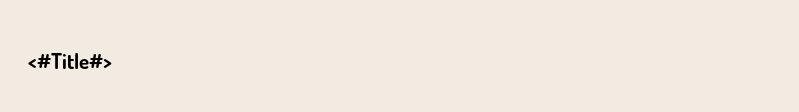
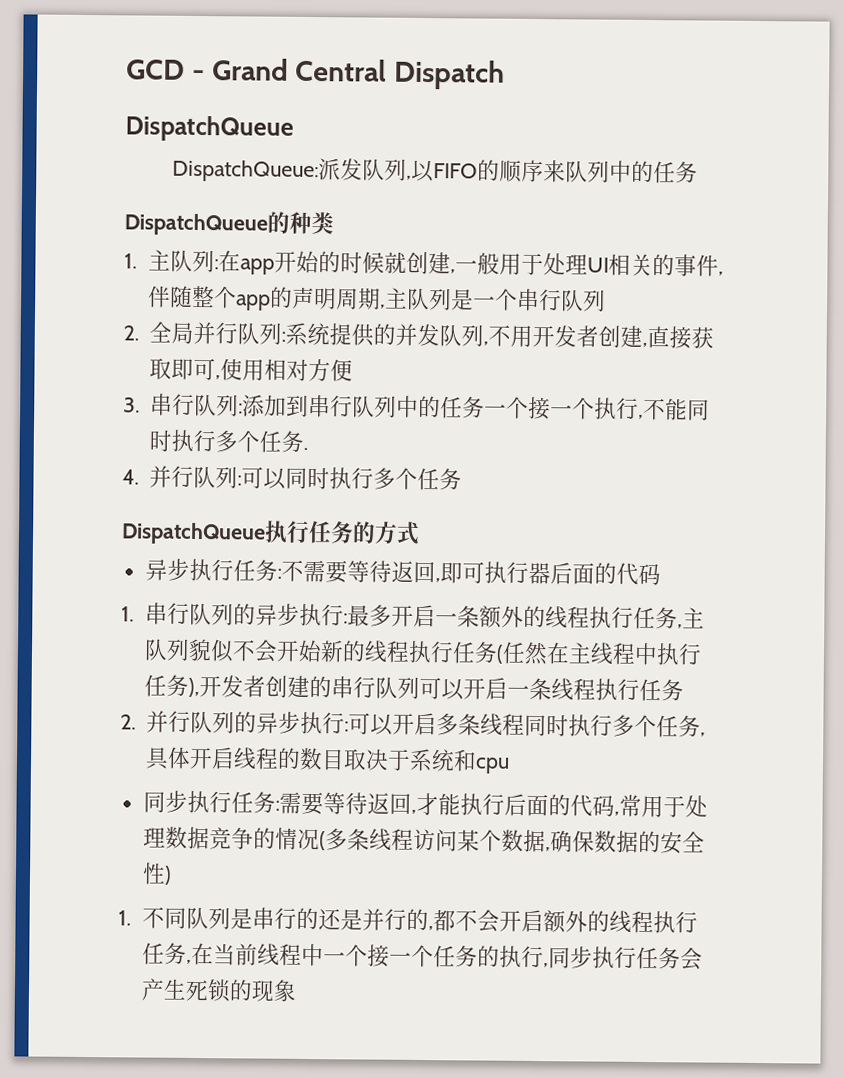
- <#Title#>
+ GCD - Grand Central Dispatch
+ DispatchQueue
+ DispatchQueue:派发队列,以FIFO的顺序来队列中的任务
+ DispatchQueue的种类
+ 1.主队列:在app开始的时候就创建,一般用于处理UI相关的事件,伴随整个app的声明周期,主队列是一个串行队列
+ 2.全局并行队列:系统提供的并发队列,不用开发者创建,直接获取即可,使用相对方便
+ 3.串行队列:添加到串行队列中的任务一个接一个执行,不能同时执行多个任务.
+ 4.并行队列:可以同时执行多个任务
+ DispatchQueue执行任务的方式
+ 异步执行任务:不需要等待返回,即可执行器后面的代码
+ 1.串行队列的异步执行:最多开启一条额外的线程执行任务,主队列貌似不会开始新的线程执行任务(任然在主线程中执行任务),开发者创建的串行队列可以开启一条线程执行任务
+ 2.并行队列的异步执行:可以开启多条线程同时执行多个任务,具体开启线程的数目取决于系统和cpu
+ 同步执行任务:需要等待返回,才能执行后面的代码,常用于处理数据竞争的情况(多条线程访问某个数据,确保数据的安全性)
+ 1.不同队列是串行的还是并行的,都不会开启额外的线程执行任务,在当前线程中一个接一个任务的执行,同步执行任务会产生死锁的现象

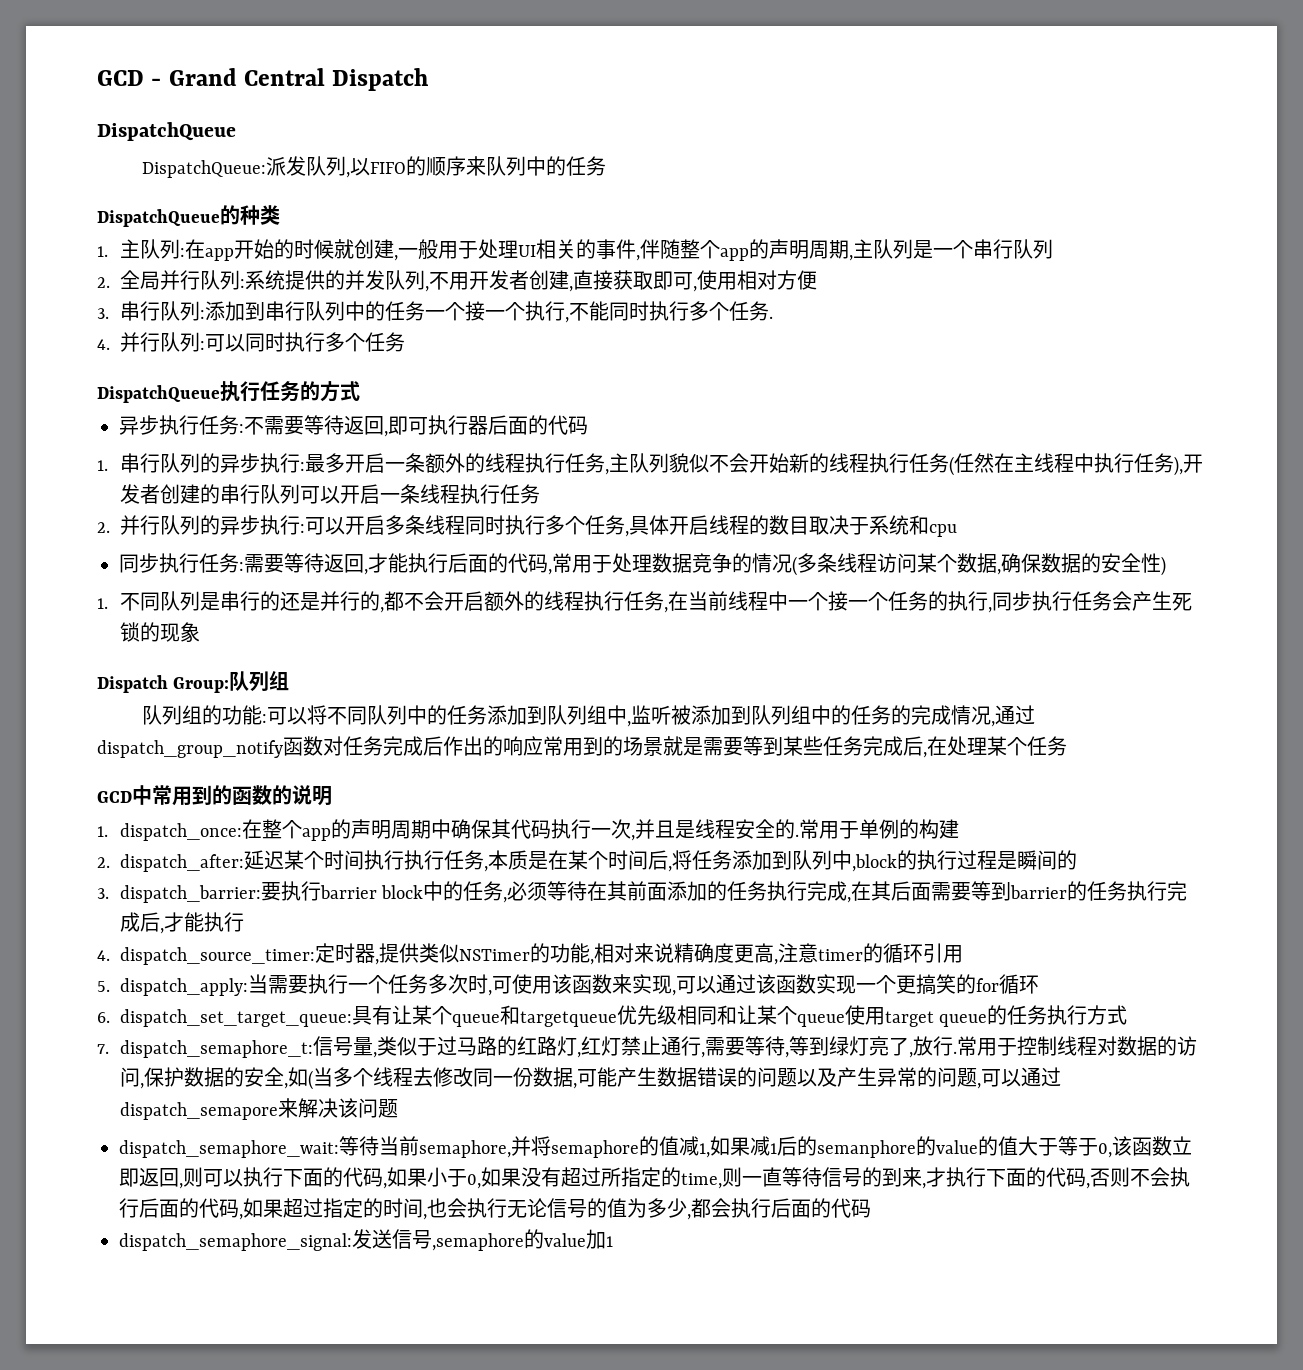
+ Dispatch Group:队列组
+ 队列组的功能:可以将不同队列中的任务添加到队列组中,监听被添加到队列组中的任务的完成情况,通过dispatch_group_notify函数对任务完成后作出的响应常用到的场景就是需要等到某些任务完成后,在处理某个任务
+ GCD中常用到的函数的说明
+ 1. dispatch_once:在整个app的声明周期中确保其代码执行一次,并且是线程安全的.常用于单例的构建
+ 2. dispatch_after:延迟某个时间执行执行任务,本质是在某个时间后,将任务添加到队列中,block的执行过程是瞬间的
+ 3. dispatch_barrier:要执行barrier block中的任务,必须等待在其前面添加的任务执行完成,在其后面需要等到barrier的任务执行完成后,才能执行
+ 4. dispatch_source_timer:定时器,提供类似NSTimer的功能,相对来说精确度更高,注意timer的循环引用
+ 5. dispatch_apply:当需要执行一个任务多次时,可使用该函数来实现,可以通过该函数实现一个更搞笑的for循环
+ 6. dispatch_set_target_queue:具有让某个queue和targetqueue优先级相同和让某个queue使用target queue的任务执行方式
+ 7. dispatch_semaphore_t:信号量,类似于过马路的红路灯,红灯禁止通行,需要等待,等到绿灯亮了,放行.常用于控制线程对数据的访问,保护数据的安全,如(当多个线程去修改同一份数据,可能产生数据错误的问题以及产生异常的问题,可以通过dispatch_semapore来解决该问题
+ dispatch_semaphore_wait:等待当前semaphore,并将semaphore的值减1,如果减1后的semanphore的value的值大于等于0,该函数立即返回,则可以执行下面的代码,如果小于0,如果没有超过所指定的time,则一直等待信号的到来,才执行下面的代码,否则不会执行后面的代码,如果超过指定的时间,也会执行无论信号的值为多少,都会执行后面的代码
+ dispatch_semaphore_signal:发送信号,semaphore的value加1

